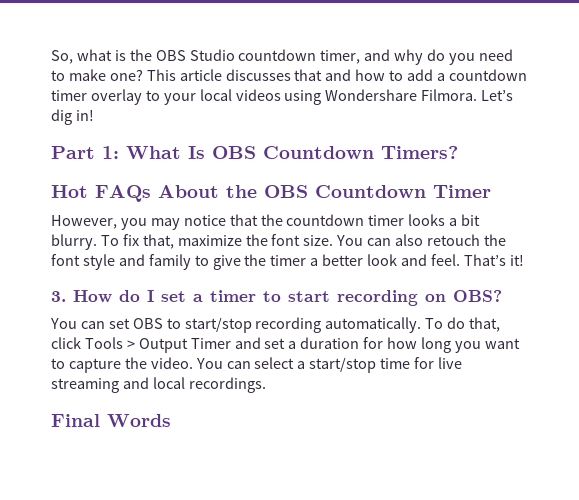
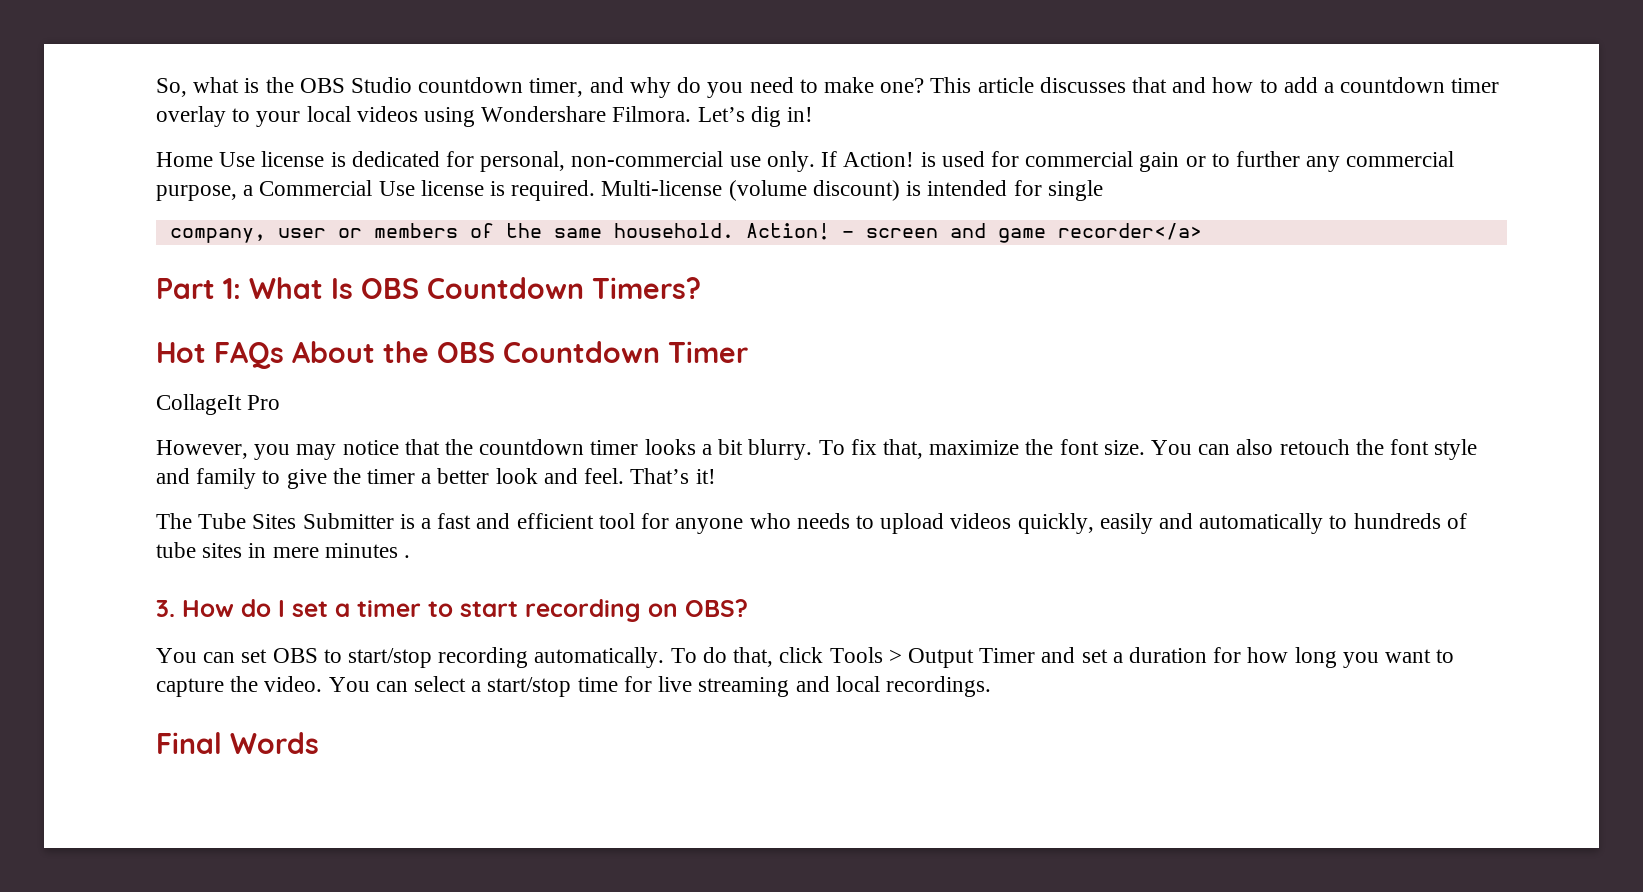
+ Home Use license is dedicated for personal, non-commercial use only. If Action! is used for commercial gain or to further any commercial purpose, a Commercial Use license is required. Multi-license (volume discount) is intended for single
+ company, user or members of the same household. Action! - screen and game recorder</a>
+ CollageIt Pro
+ The Tube Sites Submitter is a fast and efficient tool for anyone who needs to upload videos quickly, easily and automatically to hundreds of tube sites in mere minutes .

